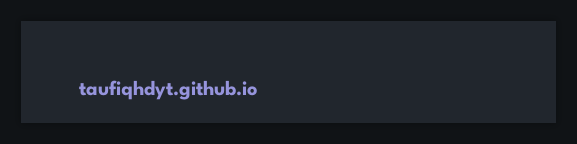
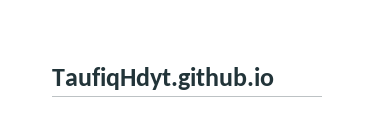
- taufiqhdyt.github.io
+ TaufiqHdyt.github.io

